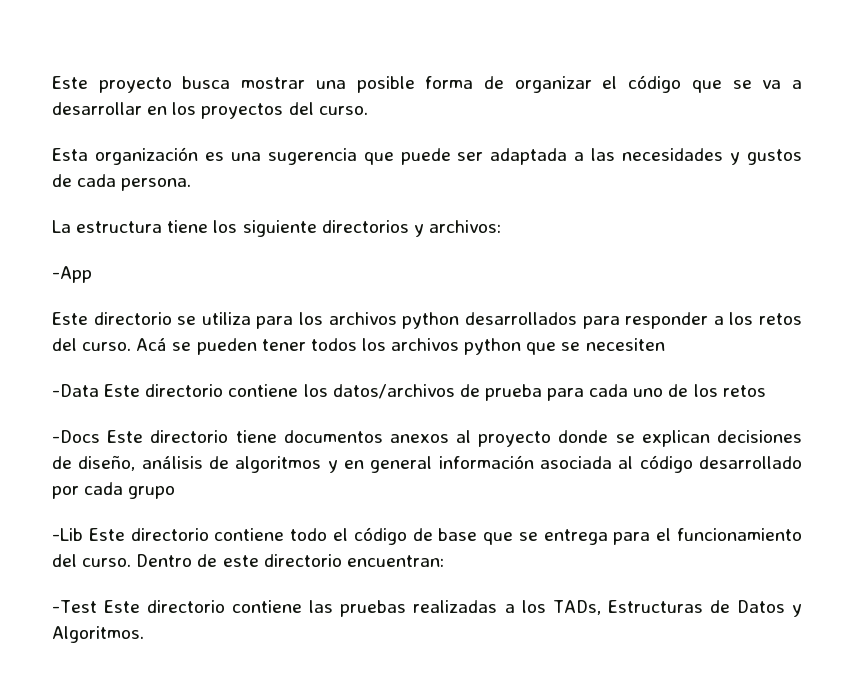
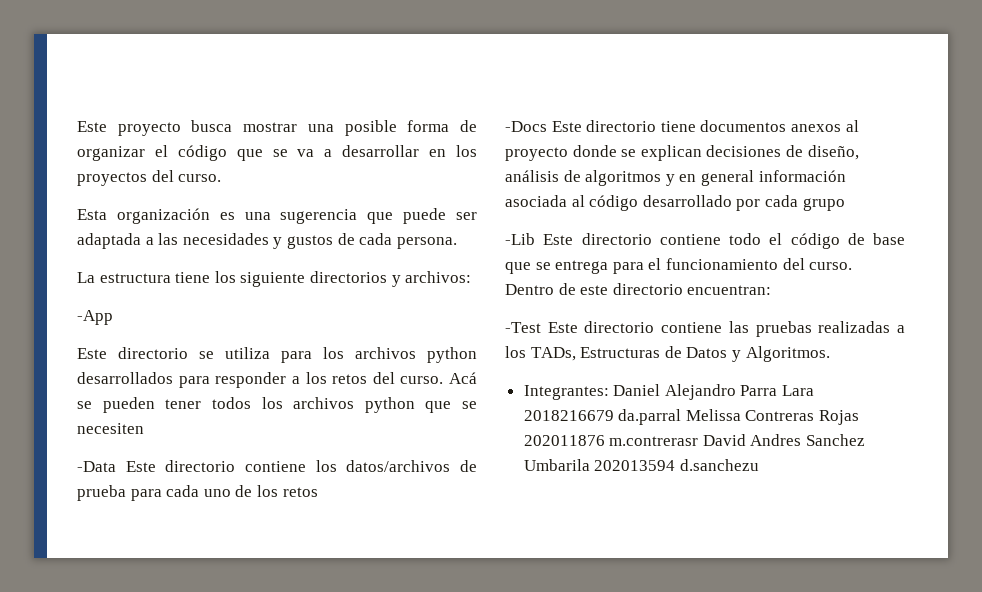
+ Integrantes: Daniel Alejandro Parra Lara 2018216679 da.parral Melissa Contreras Rojas 202011876 m.contrerasr David Andres Sanchez Umbarila 202013594 d.sanchezu

